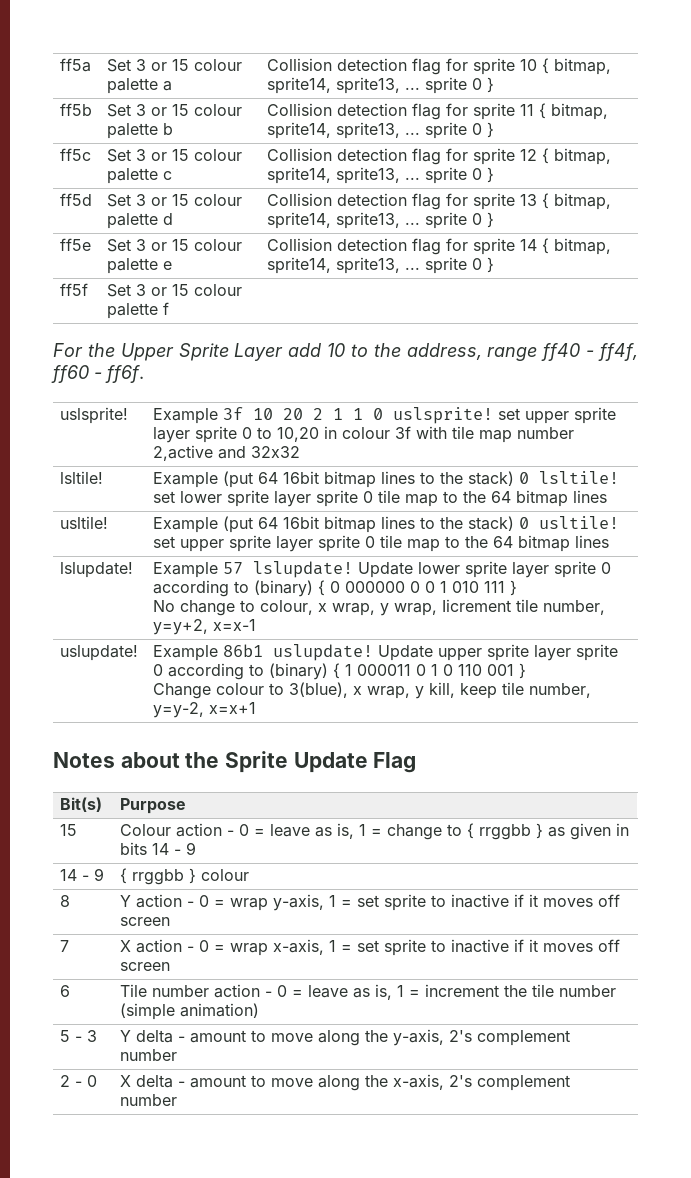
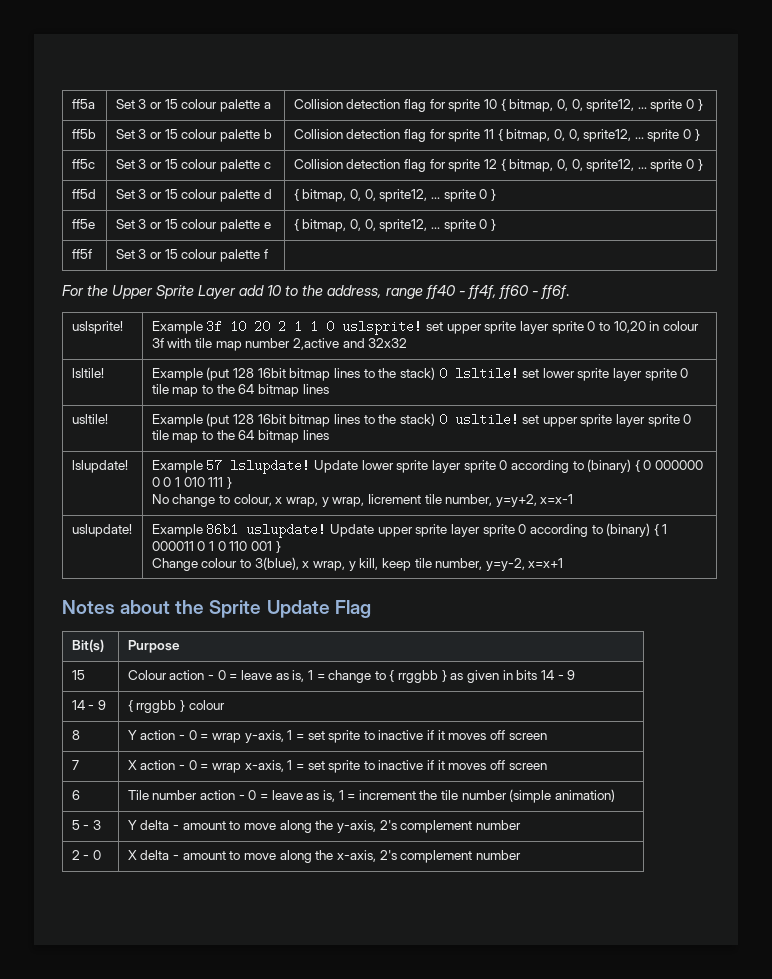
- ff5a | Set 3 or 15 colour palette a | Collision detection flag for sprite 10 { bitmap, sprite14, sprite13, ... sprite 0 }
+ ff5a | Set 3 or 15 colour palette a | Collision detection flag for sprite 10 { bitmap, 0, 0, sprite12, ... sprite 0 }
- ff5b | Set 3 or 15 colour palette b | Collision detection flag for sprite 11 { bitmap, sprite14, sprite13, ... sprite 0 }
+ ff5b | Set 3 or 15 colour palette b | Collision detection flag for sprite 11 { bitmap, 0, 0, sprite12, ... sprite 0 }
- ff5c | Set 3 or 15 colour palette c | Collision detection flag for sprite 12 { bitmap, sprite14, sprite13, ... sprite 0 }
+ ff5c | Set 3 or 15 colour palette c | Collision detection flag for sprite 12 { bitmap, 0, 0, sprite12, ... sprite 0 }
- ff5d | Set 3 or 15 colour palette d | Collision detection flag for sprite 13 { bitmap, sprite14, sprite13, ... sprite 0 }
+ ff5d | Set 3 or 15 colour palette d | { bitmap, 0, 0, sprite12, ... sprite 0 }
- ff5e | Set 3 or 15 colour palette e | Collision detection flag for sprite 14 { bitmap, sprite14, sprite13, ... sprite 0 }
+ ff5e | Set 3 or 15 colour palette e | { bitmap, 0, 0, sprite12, ... sprite 0 }
- lsltile! | Example (put 64 16bit bitmap lines to the stack) 0 lsltile! set lower sprite layer sprite 0 tile map to the 64 bitmap lines
+ lsltile! | Example (put 128 16bit bitmap lines to the stack) 0 lsltile! set lower sprite layer sprite 0 tile map to the 64 bitmap lines
- usltile! | Example (put 64 16bit bitmap lines to the stack) 0 usltile! set upper sprite layer sprite 0 tile map to the 64 bitmap lines
+ usltile! | Example (put 128 16bit bitmap lines to the stack) 0 usltile! set upper sprite layer sprite 0 tile map to the 64 bitmap lines

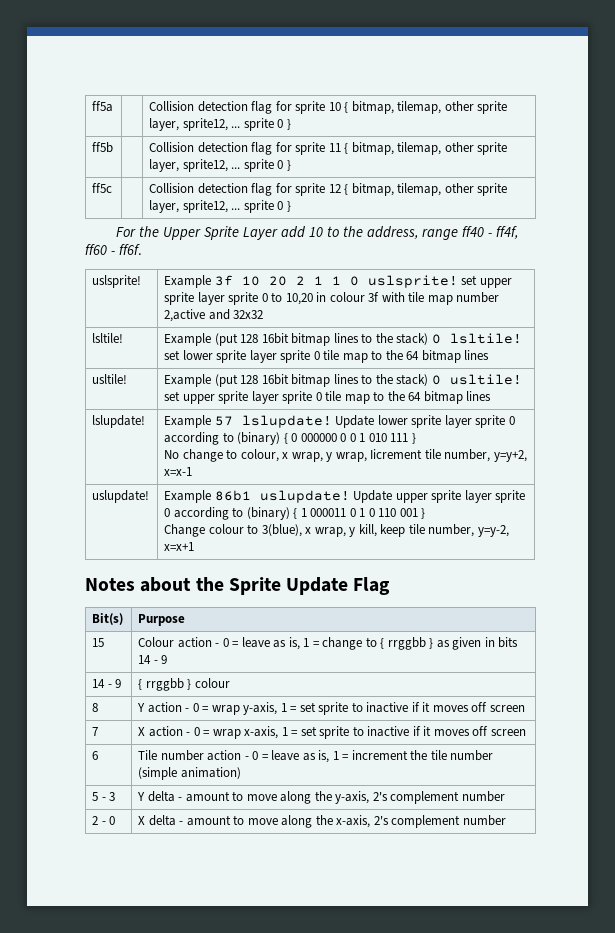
- ff5a | Set 3 or 15 colour palette a | Collision detection flag for sprite 10 { bitmap, 0, 0, sprite12, ... sprite 0 }
+ ff5a | | Collision detection flag for sprite 10 { bitmap, tilemap, other sprite layer, sprite12, ... sprite 0 }
- ff5b | Set 3 or 15 colour palette b | Collision detection flag for sprite 11 { bitmap, 0, 0, sprite12, ... sprite 0 }
+ ff5b | | Collision detection flag for sprite 11 { bitmap, tilemap, other sprite layer, sprite12, ... sprite 0 }
- ff5c | Set 3 or 15 colour palette c | Collision detection flag for sprite 12 { bitmap, 0, 0, sprite12, ... sprite 0 }
- ff5d | Set 3 or 15 colour palette d | { bitmap, 0, 0, sprite12, ... sprite 0 }
- ff5e | Set 3 or 15 colour palette e | { bitmap, 0, 0, sprite12, ... sprite 0 }
- ff5f | Set 3 or 15 colour palette f |
+ ff5c | | Collision detection flag for sprite 12 { bitmap, tilemap, other sprite layer, sprite12, ... sprite 0 }

